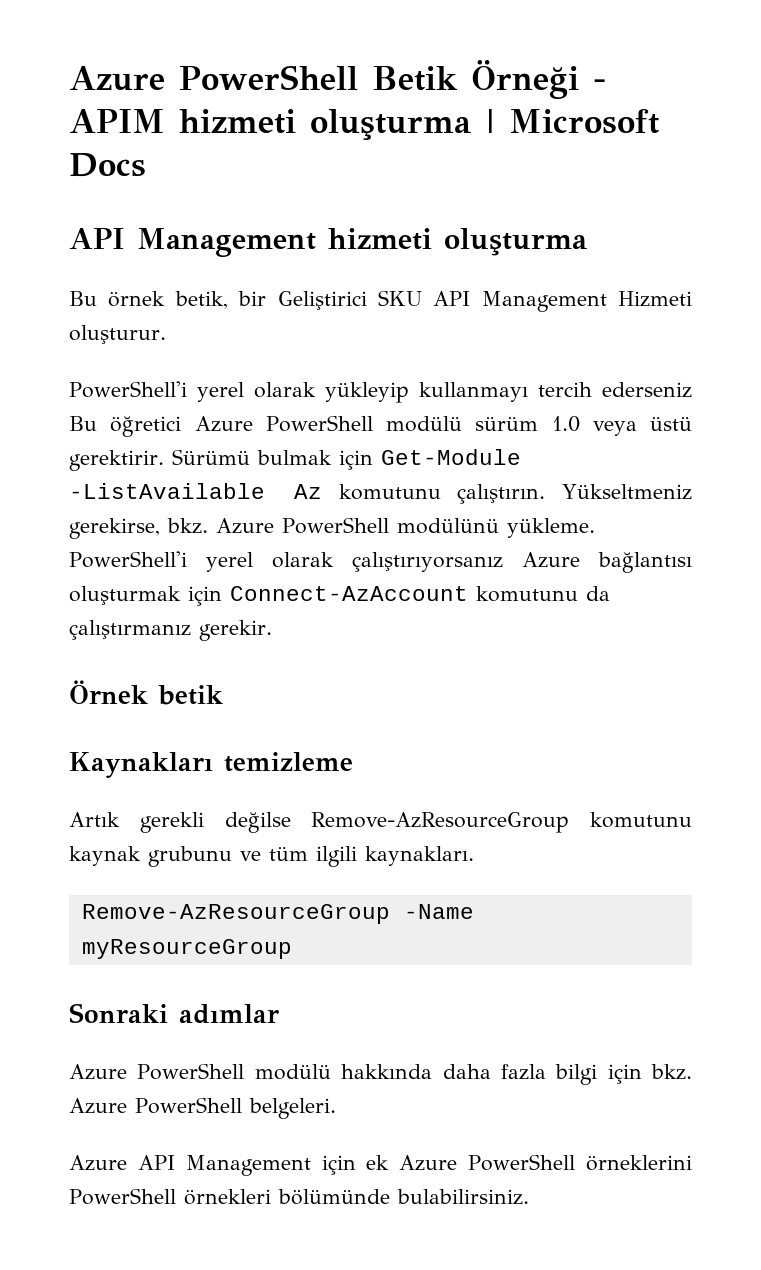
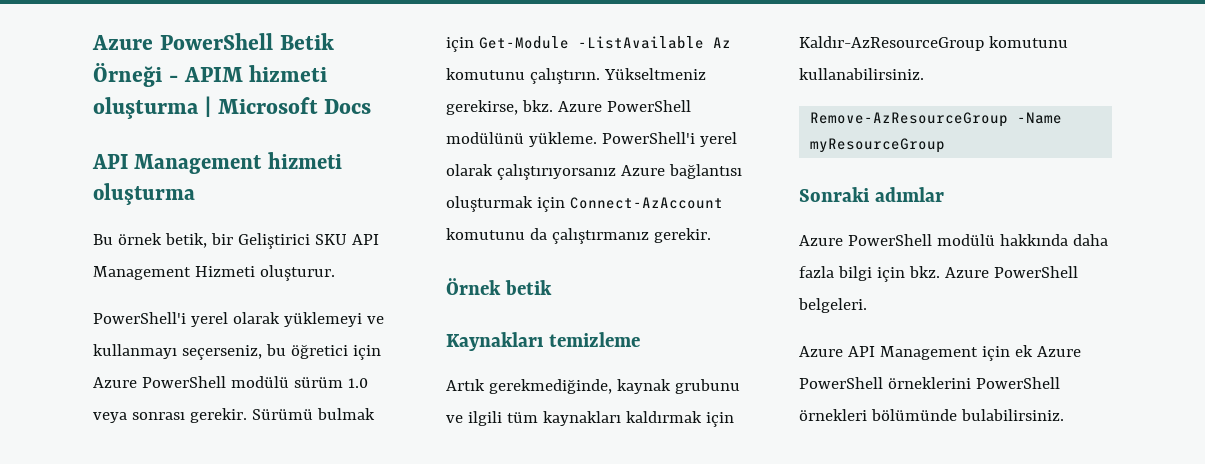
- PowerShell'i yerel olarak yükleyip kullanmayı tercih ederseniz Bu öğretici Azure PowerShell modülü sürüm 1.0 veya üstü gerektirir.
+ PowerShell'i yerel olarak yüklemeyi ve kullanmayı seçerseniz, bu öğretici için Azure PowerShell modülü sürüm 1.0 veya sonrası gerekir.
- Artık gerekli değilse Remove-AzResourceGroup komutunu kaynak grubunu ve tüm ilgili kaynakları.
+ Artık gerekmediğinde, kaynak grubunu ve ilgili tüm kaynakları kaldırmak için Kaldır-AzResourceGroup komutunu kullanabilirsiniz.

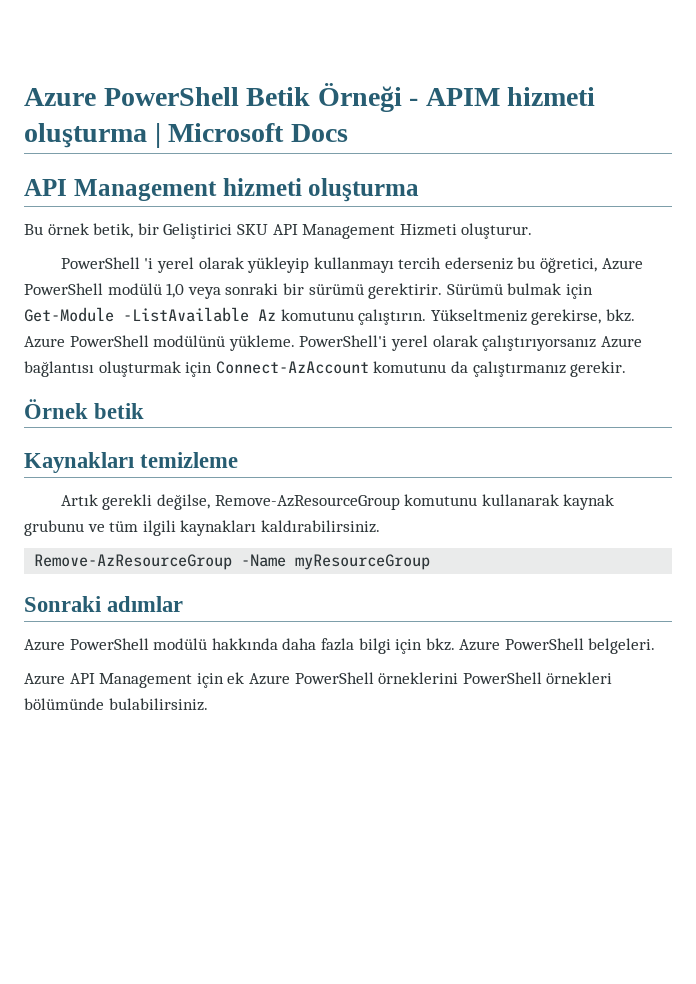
- PowerShell'i yerel olarak yüklemeyi ve kullanmayı seçerseniz, bu öğretici için Azure PowerShell modülü sürüm 1.0 veya sonrası gerekir.
+ PowerShell 'i yerel olarak yükleyip kullanmayı tercih ederseniz bu öğretici, Azure PowerShell modülü 1,0 veya sonraki bir sürümü gerektirir.
- Artık gerekmediğinde, kaynak grubunu ve ilgili tüm kaynakları kaldırmak için Kaldır-AzResourceGroup komutunu kullanabilirsiniz.
+ Artık gerekli değilse, Remove-AzResourceGroup komutunu kullanarak kaynak grubunu ve tüm ilgili kaynakları kaldırabilirsiniz.

